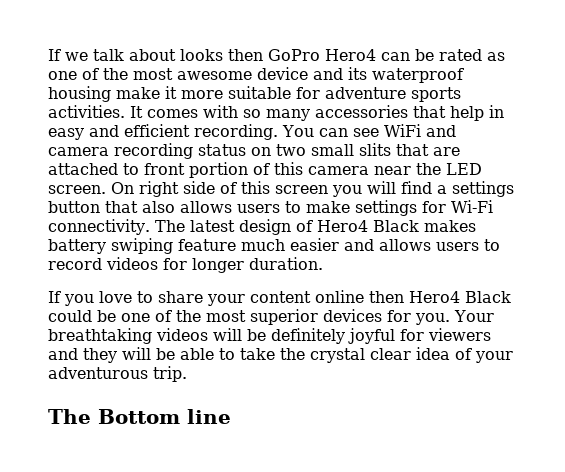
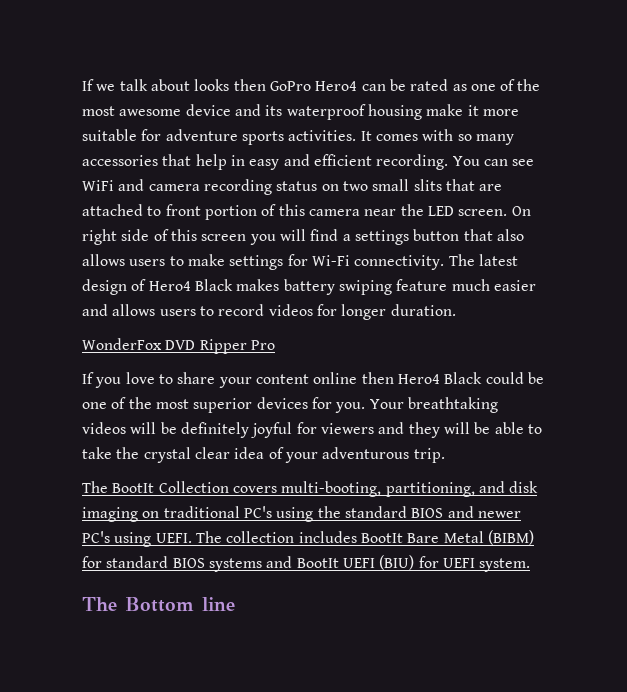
+ WonderFox DVD Ripper Pro
+ The BootIt Collection covers multi-booting, partitioning, and disk imaging on traditional PC's using the standard BIOS and newer PC's using UEFI. The collection includes BootIt Bare Metal (BIBM) for standard BIOS systems and BootIt UEFI (BIU) for UEFI system.

